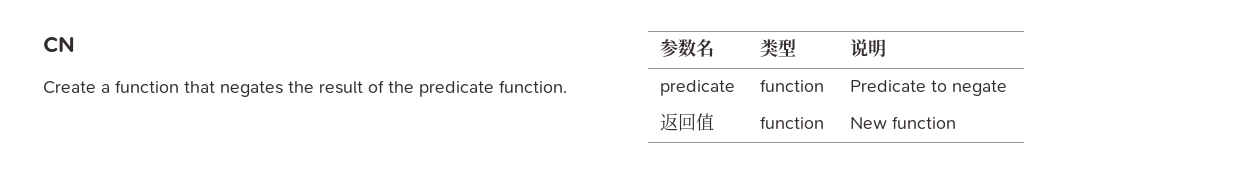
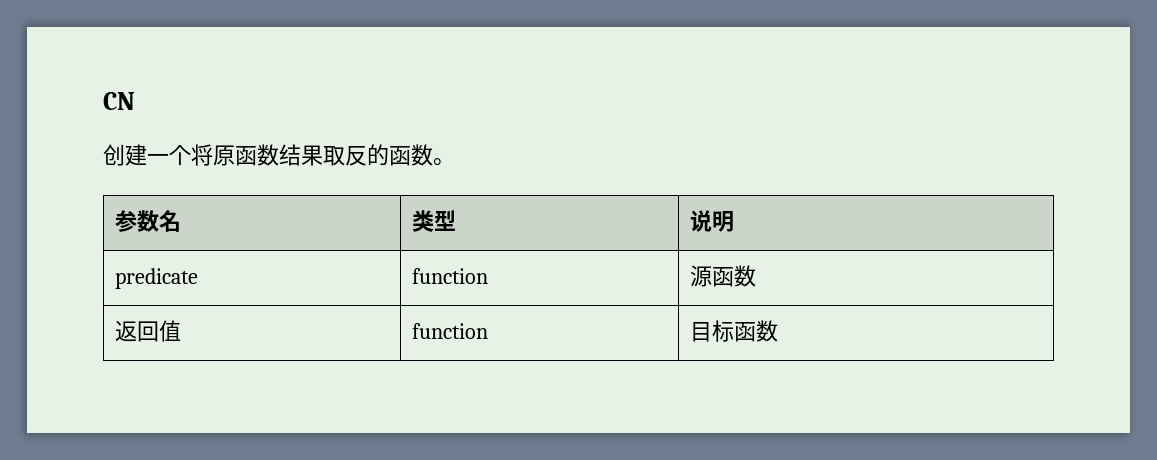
- Create a function that negates the result of the predicate function.
+ 创建一个将原函数结果取反的函数。
- predicate | function | Predicate to negate
+ predicate | function | 源函数
- 返回值 | function | New function
+ 返回值 | function | 目标函数

